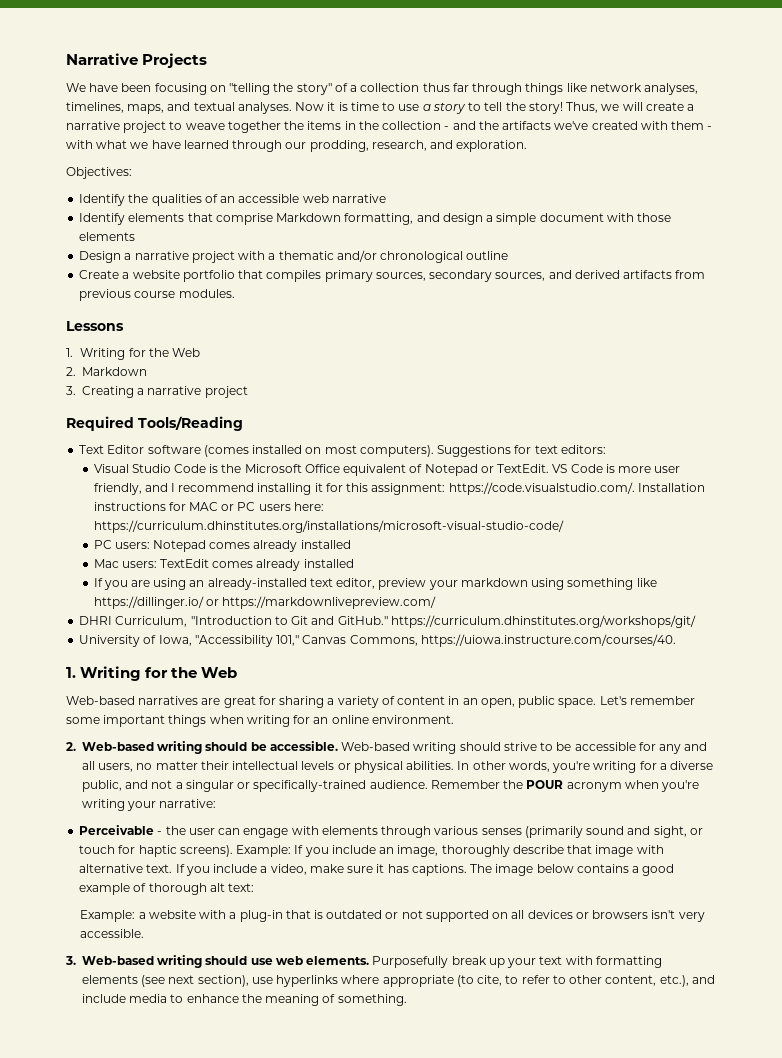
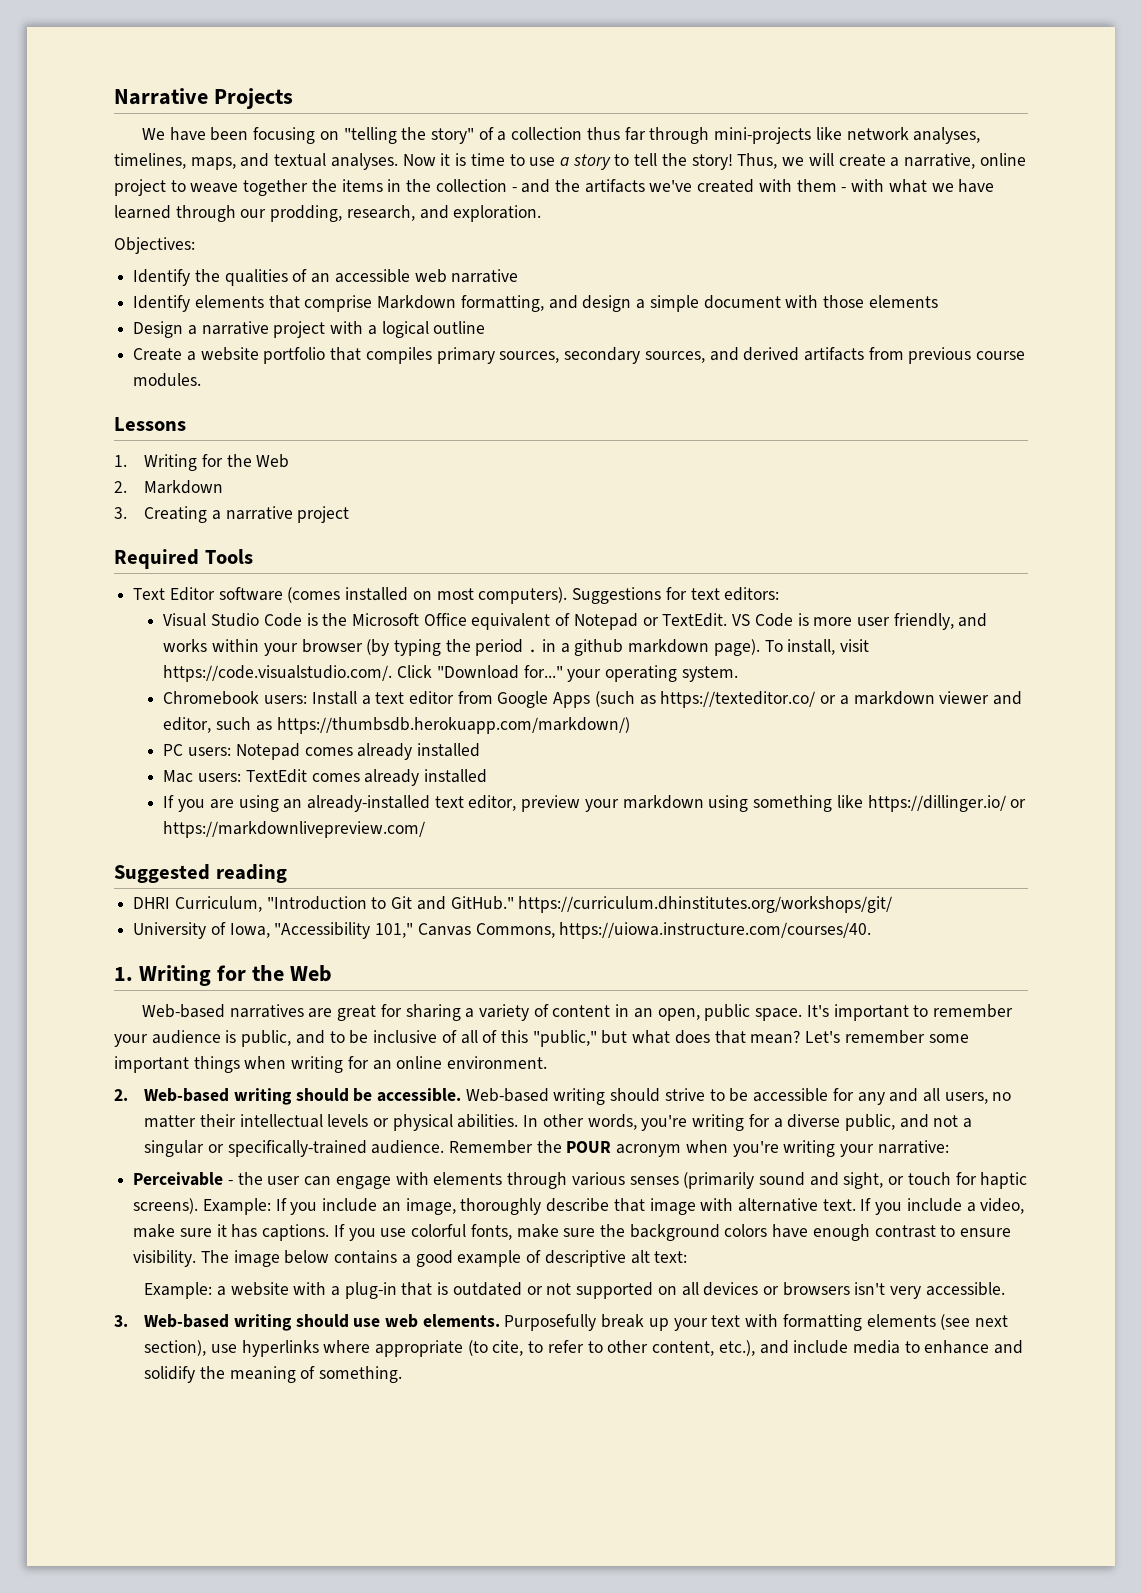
- We have been focusing on "telling the story" of a collection thus far through things like network analyses, timelines, maps, and textual analyses.
+ We have been focusing on "telling the story" of a collection thus far through mini-projects like network analyses, timelines, maps, and textual analyses.
- Thus, we will create a narrative project to weave together the items in the collection - and the artifacts we've created with them - with what we have learned through our prodding, research, and exploration.
+ Thus, we will create a narrative, online project to weave together the items in the collection - and the artifacts we've created with them - with what we have learned through our prodding, research, and exploration.
- Design a narrative project with a thematic and/or chronological outline
+ Design a narrative project with a logical outline
- Required Tools/Reading
+ Required Tools
- VS Code is more user friendly, and I recommend installing it for this assignment: https://code.visualstudio.com/. Installation instructions for MAC or PC users here: https://curriculum.dhinstitutes.org/installations/microsoft-visual-studio-code/
+ VS Code is more user friendly, and works within your browser (by typing the period . in a github markdown page). To install, visit https://code.visualstudio.com/. Click "Download for..." your operating system.
+ Chromebook users: Install a text editor from Google Apps (such as https://texteditor.co/ or a markdown viewer and editor, such as https://thumbsdb.herokuapp.com/markdown/)
+ Suggested reading
+ It's important to remember your audience is public, and to be inclusive of all of this "public," but what does that mean?
+ If you use colorful fonts, make sure the background colors have enough contrast to ensure visibility.
- The image below contains a good example of thorough alt text:
+ The image below contains a good example of descriptive alt text:
- Purposefully break up your text with formatting elements (see next section), use hyperlinks where appropriate (to cite, to refer to other content, etc.), and include media to enhance the meaning of something.
+ Purposefully break up your text with formatting elements (see next section), use hyperlinks where appropriate (to cite, to refer to other content, etc.), and include media to enhance and solidify the meaning of something.

